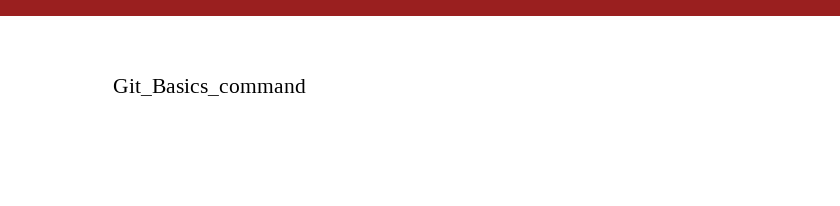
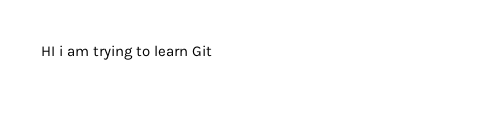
- Git_Basics_command
+ HI i am trying to learn Git

